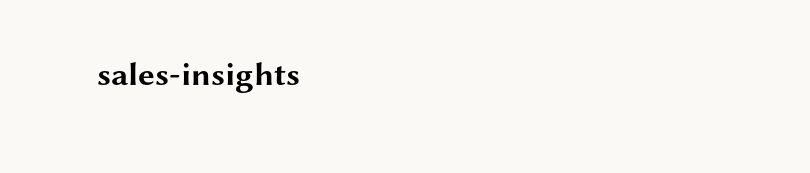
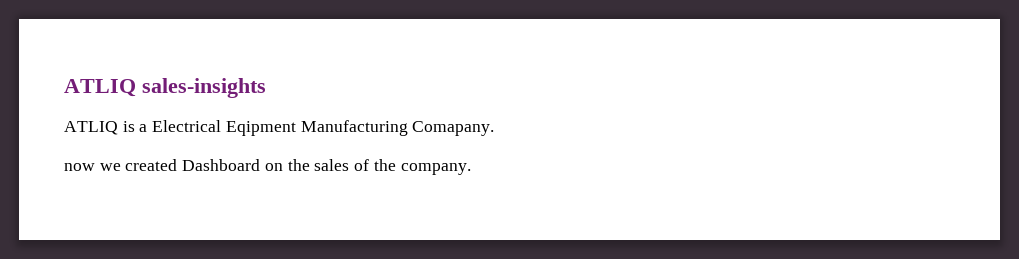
- sales-insights
+ ATLIQ sales-insights
+ ATLIQ is a Electrical Eqipment Manufacturing Comapany.
+ now we created Dashboard on the sales of the company.

